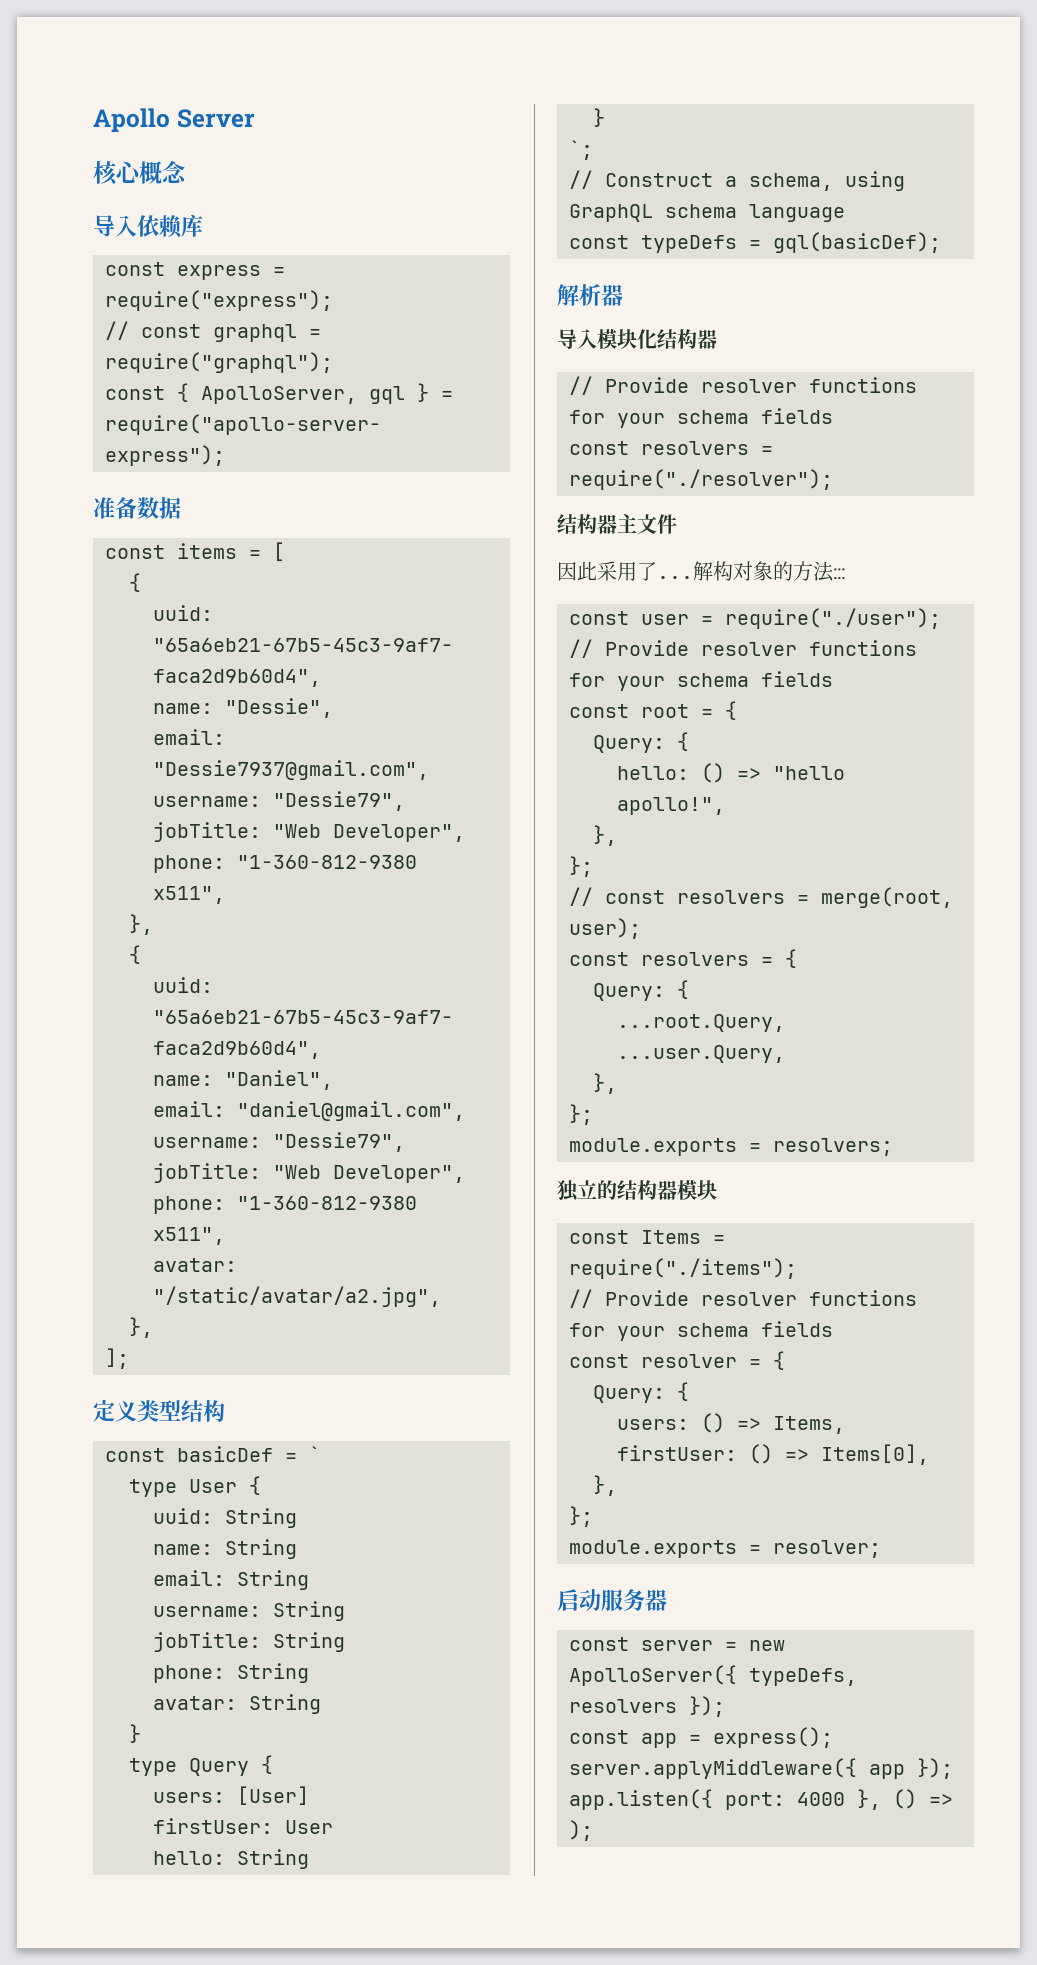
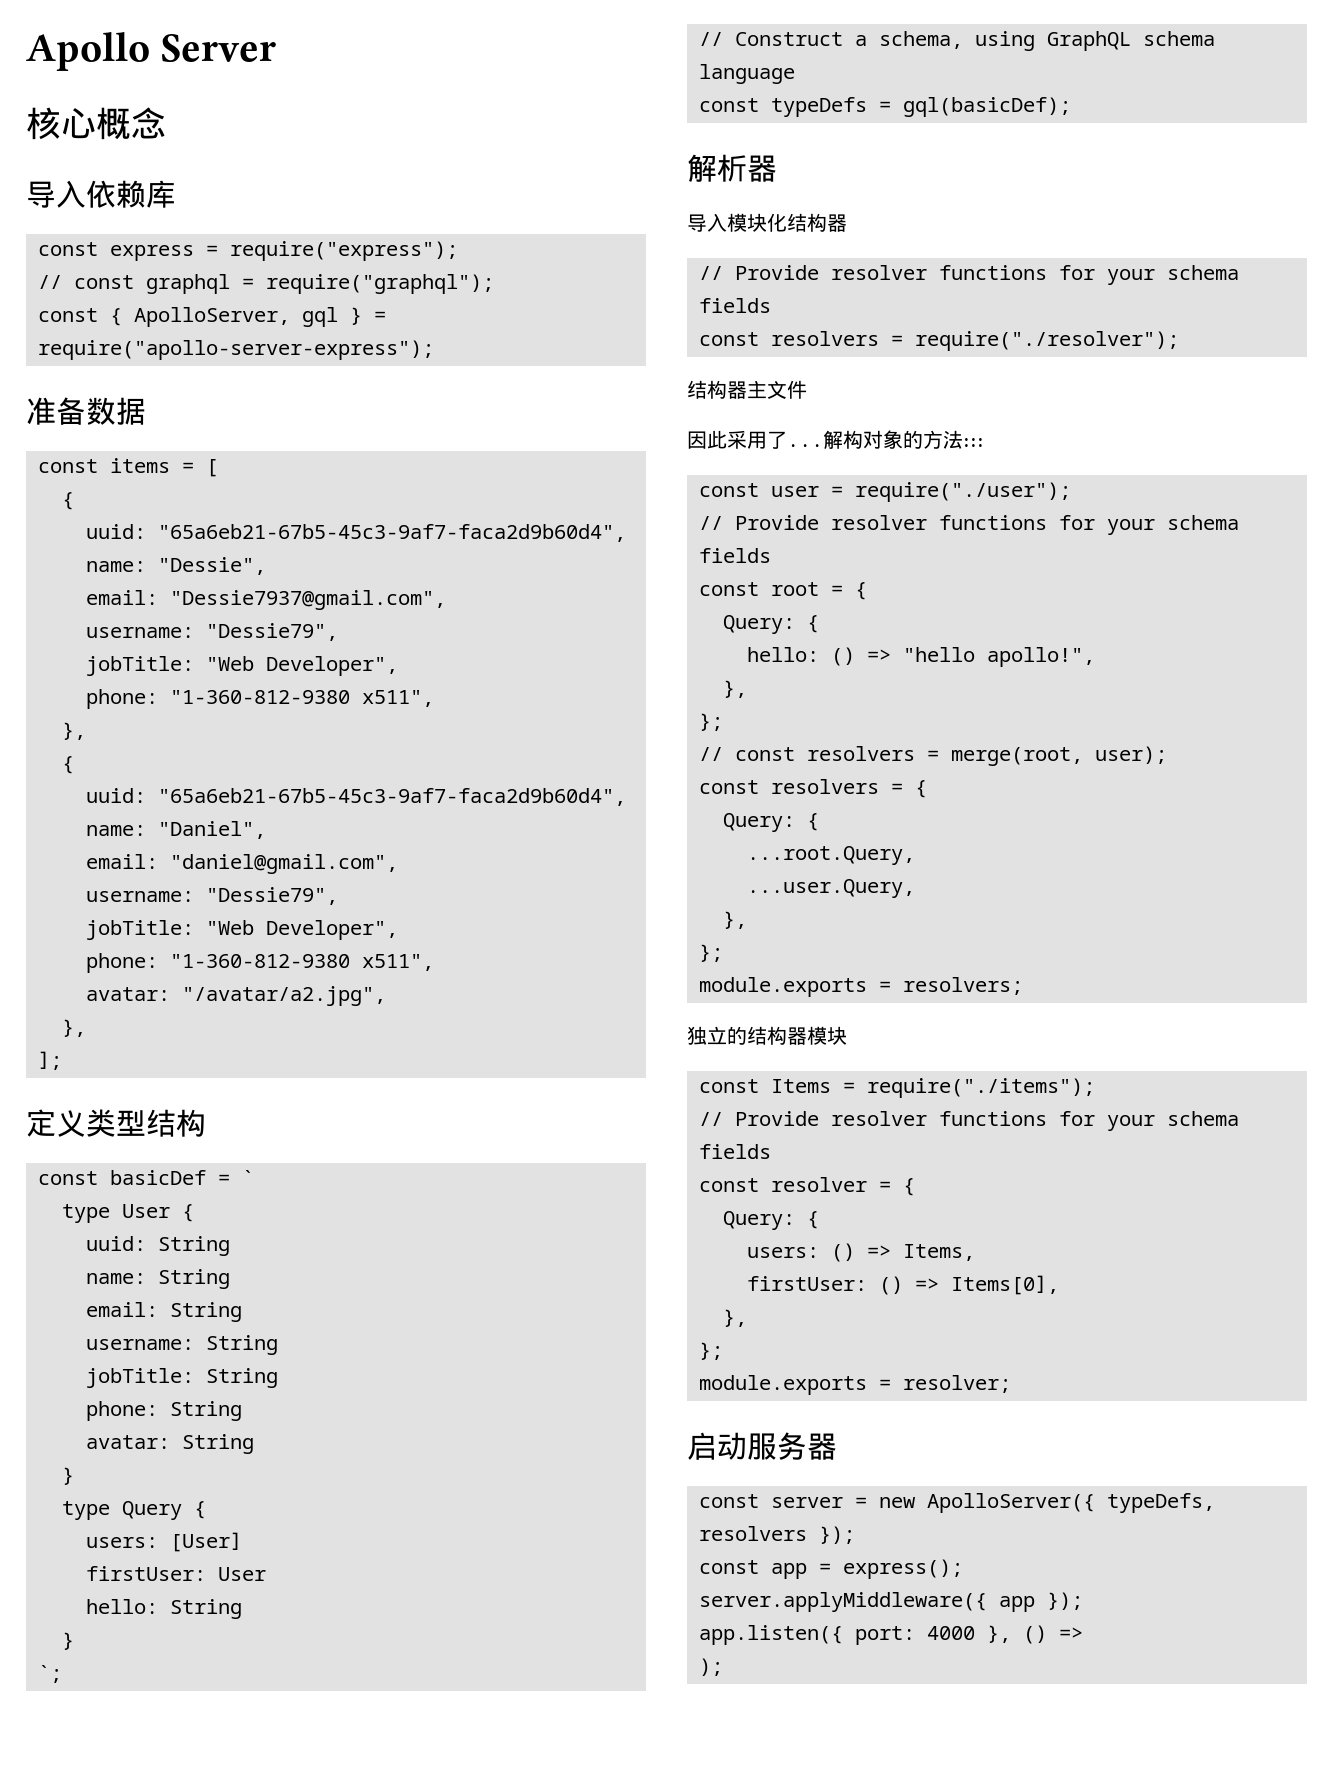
- avatar: "/static/avatar/a2.jpg",
+ avatar: "/avatar/a2.jpg",

